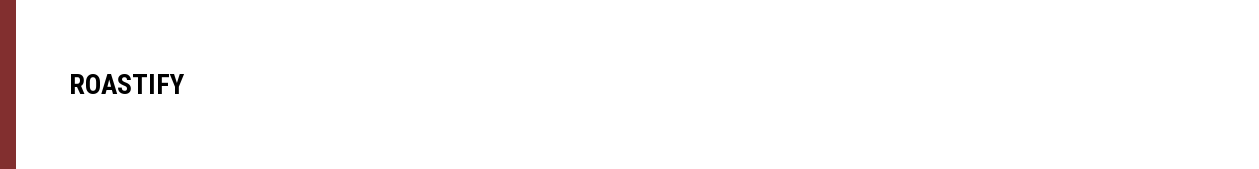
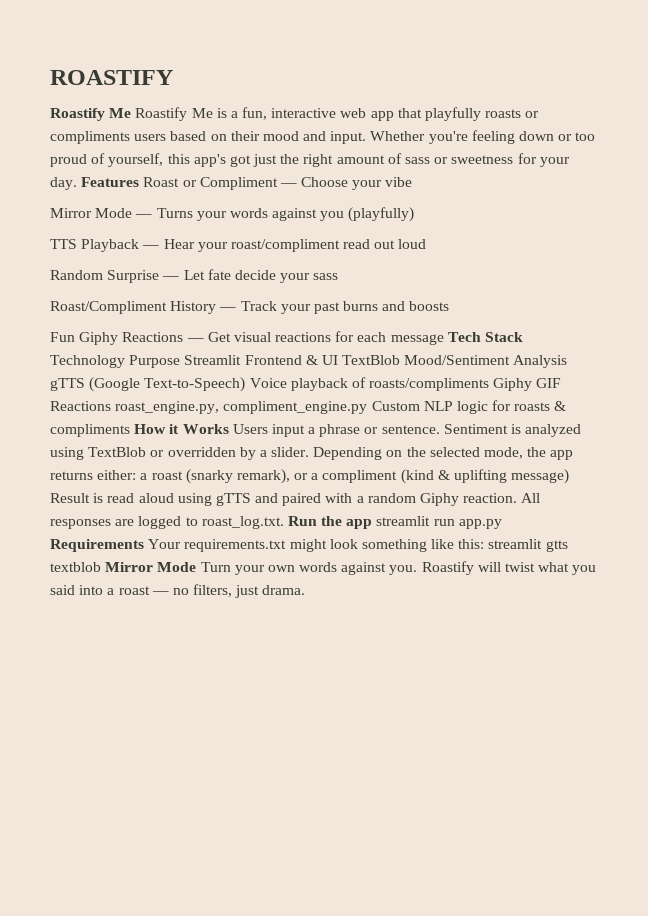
+ Roastify Me Roastify Me is a fun, interactive web app that playfully roasts or compliments users based on their mood and input. Whether you're feeling down or too proud of yourself, this app's got just the right amount of sass or sweetness for your day. Features Roast or Compliment — Choose your vibe
+ Mirror Mode — Turns your words against you (playfully)
+ TTS Playback — Hear your roast/compliment read out loud
+ Random Surprise — Let fate decide your sass
+ Roast/Compliment History — Track your past burns and boosts
+ Fun Giphy Reactions — Get visual reactions for each message Tech Stack Technology Purpose Streamlit Frontend & UI TextBlob Mood/Sentiment Analysis gTTS (Google Text-to-Speech) Voice playback of roasts/compliments Giphy GIF Reactions roast_engine.py, compliment_engine.py Custom NLP logic for roasts & compliments How it Works Users input a phrase or sentence. Sentiment is analyzed using TextBlob or overridden by a slider. Depending on the selected mode, the app returns either: a roast (snarky remark), or a compliment (kind & uplifting message) Result is read aloud using gTTS and paired with a random Giphy reaction. All responses are logged to roast_log.txt. Run the app streamlit run app.py Requirements Your requirements.txt might look something like this: streamlit gtts textblob Mirror Mode Turn your own words against you. Roastify will twist what you said into a roast — no filters, just drama.

